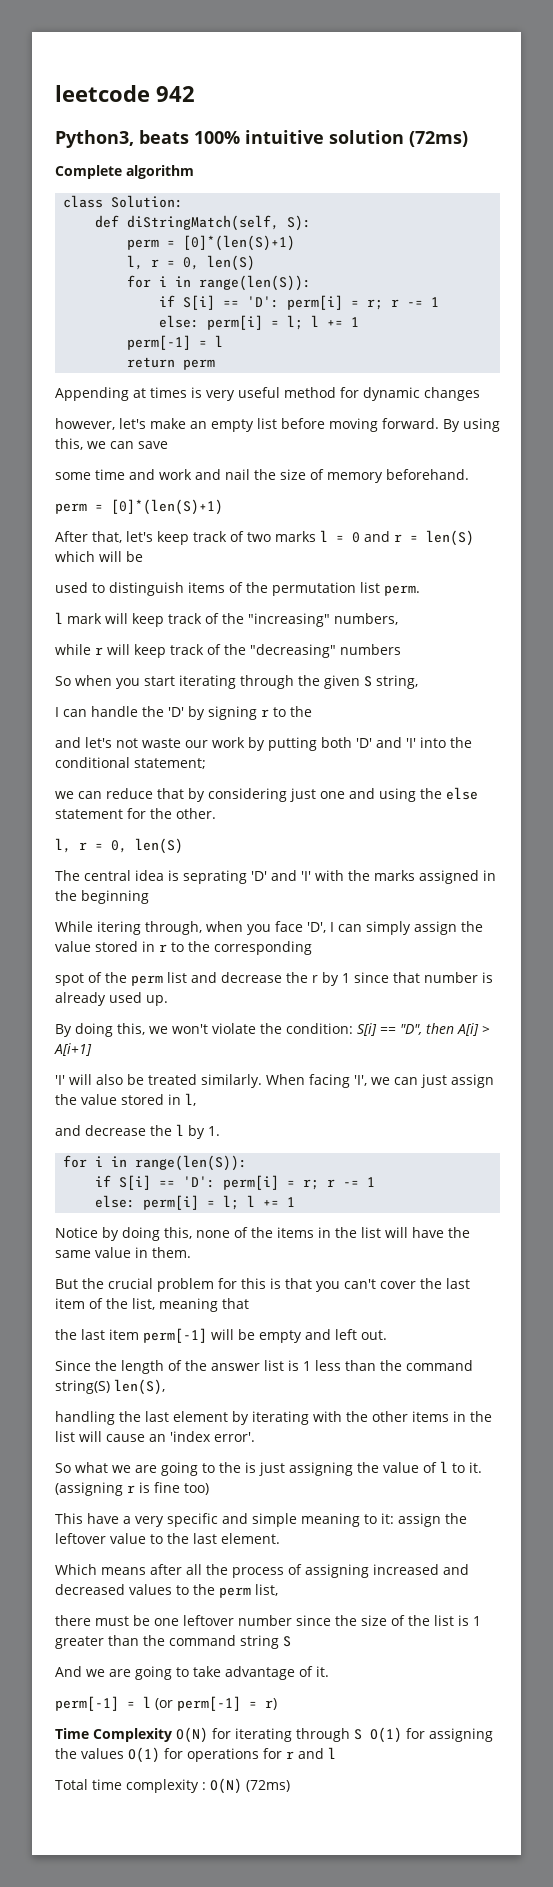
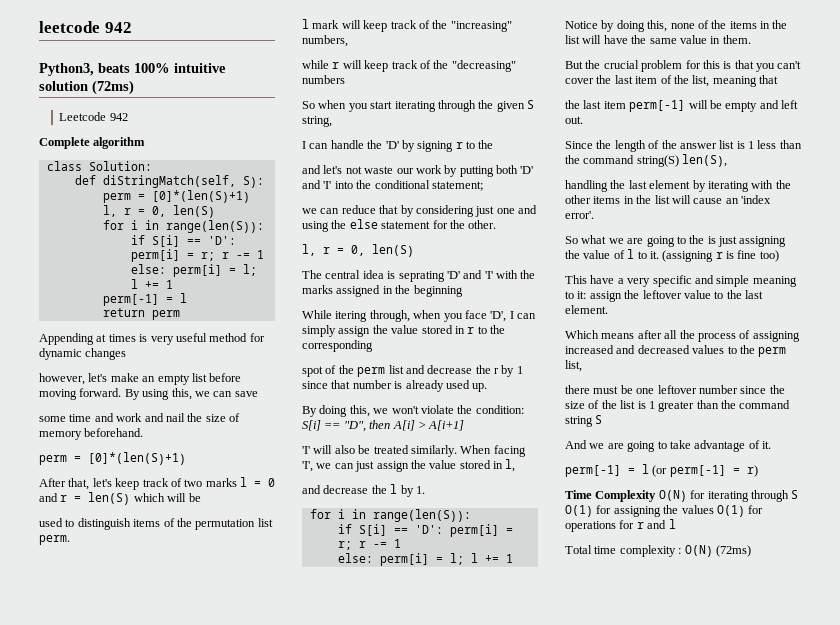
+ Leetcode 942

